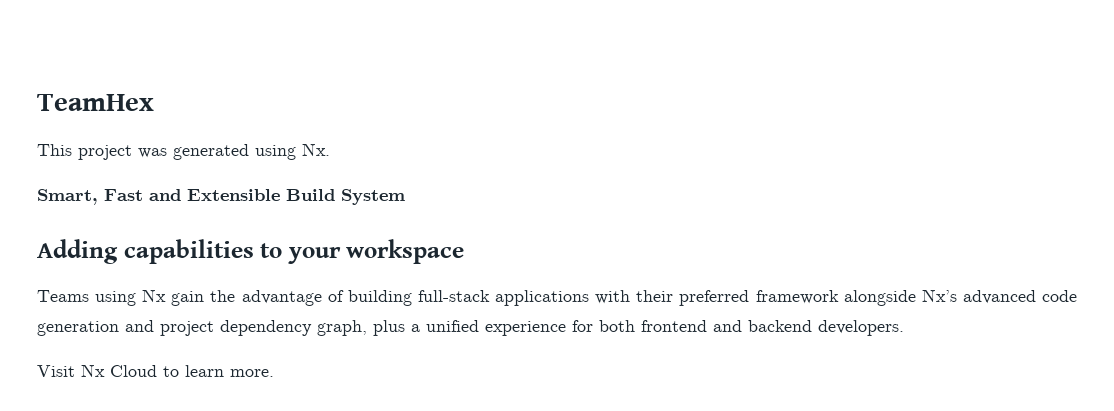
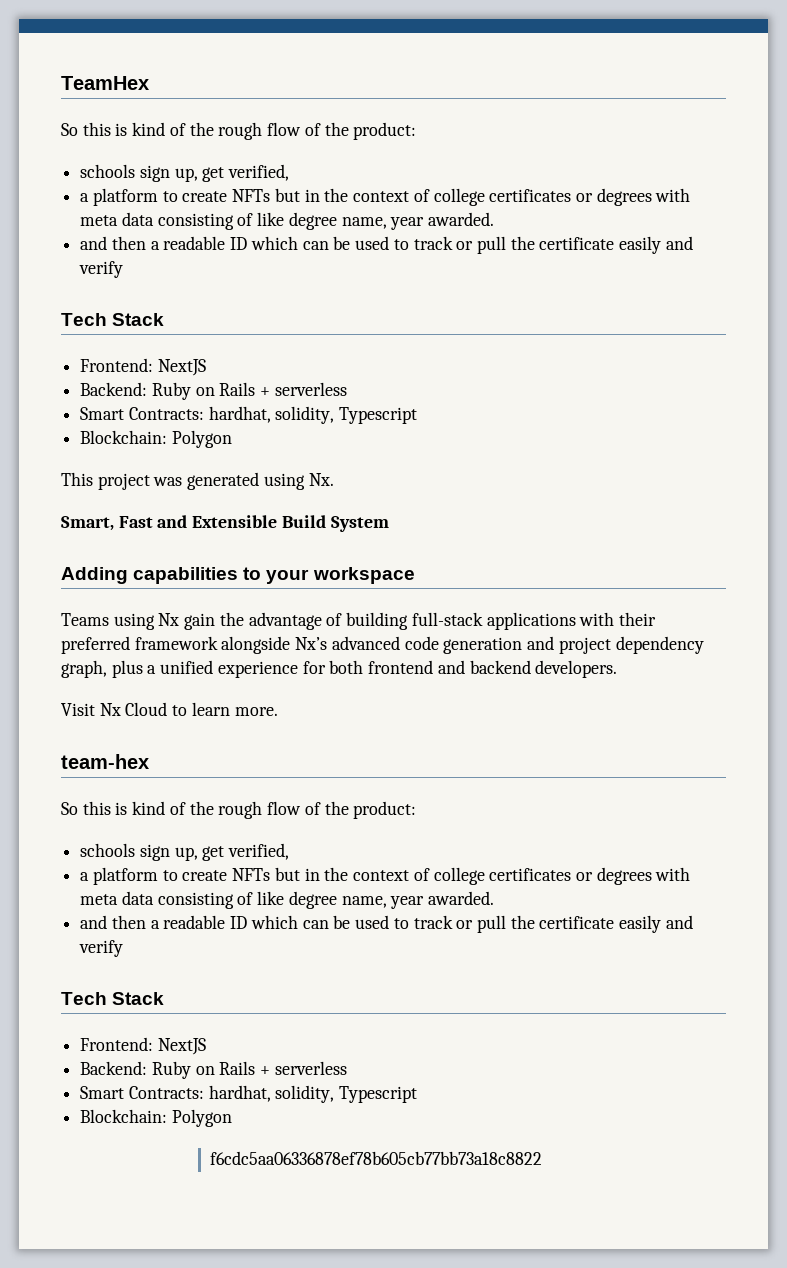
  TeamHex
+ So this is kind of the rough flow of the product:
+ schools sign up, get verified,
+ a platform to create NFTs but in the context of college certificates or degrees with meta data consisting of like degree name, year awarded.
+ and then a readable ID which can be used to track or pull the certificate easily and verify
+ Tech Stack
+ Frontend: NextJS
+ Backend: Ruby on Rails + serverless
+ Smart Contracts: hardhat, solidity, Typescript
+ Blockchain: Polygon
+ team-hex
+ So this is kind of the rough flow of the product:
+ schools sign up, get verified,
+ a platform to create NFTs but in the context of college certificates or degrees with meta data consisting of like degree name, year awarded.
+ and then a readable ID which can be used to track or pull the certificate easily and verify
+ Tech Stack
+ Frontend: NextJS
+ Backend: Ruby on Rails + serverless
+ Smart Contracts: hardhat, solidity, Typescript
+ Blockchain: Polygon
+ f6cdc5aa06336878ef78b605cb77bb73a18c8822

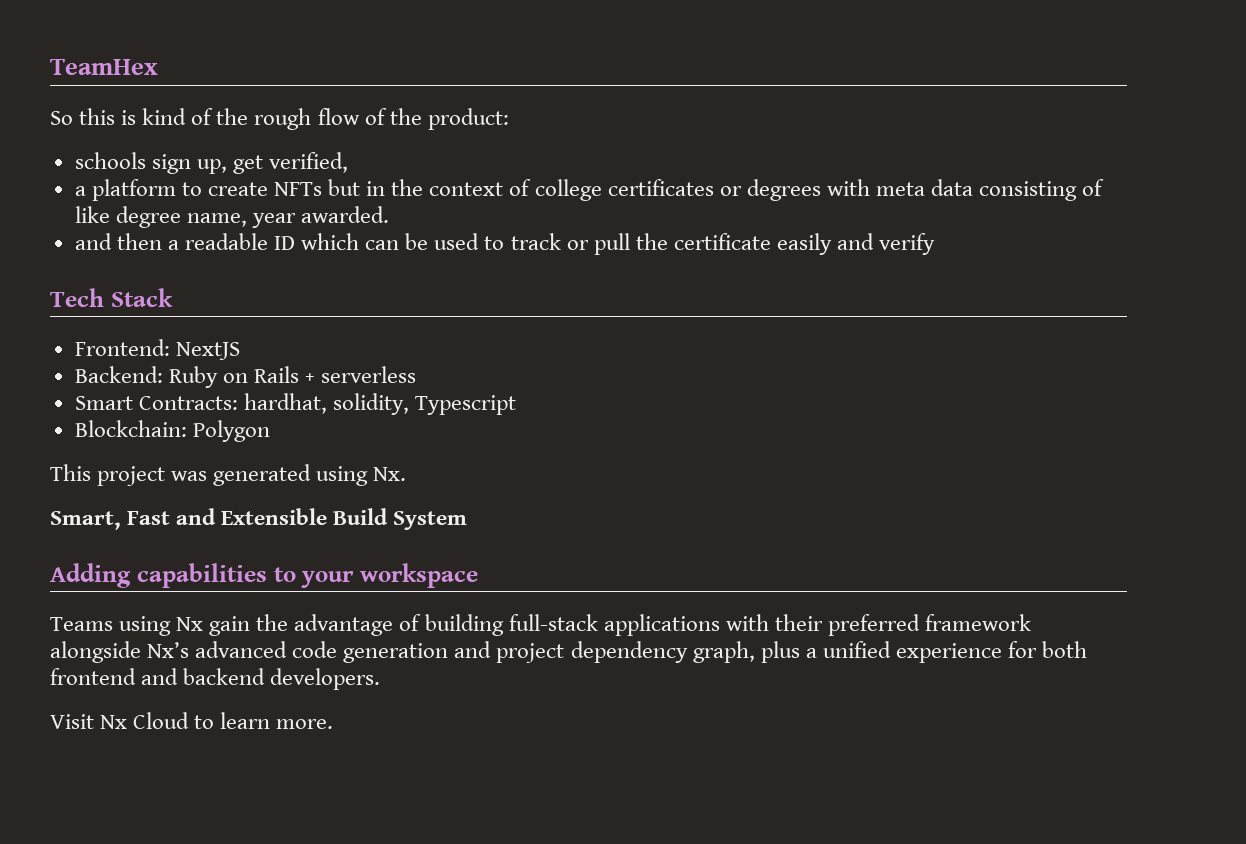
- team-hex
- So this is kind of the rough flow of the product:
- schools sign up, get verified,
- a platform to create NFTs but in the context of college certificates or degrees with meta data consisting of like degree name, year awarded.
- and then a readable ID which can be used to track or pull the certificate easily and verify
- Tech Stack
- Frontend: NextJS
- Backend: Ruby on Rails + serverless
- Smart Contracts: hardhat, solidity, Typescript
- Blockchain: Polygon
- f6cdc5aa06336878ef78b605cb77bb73a18c8822

